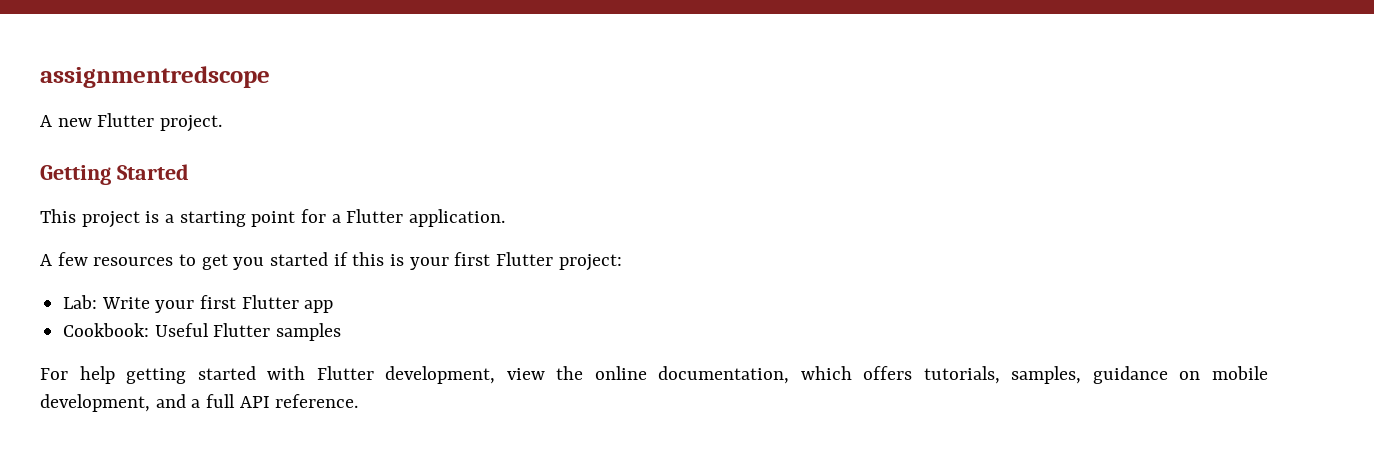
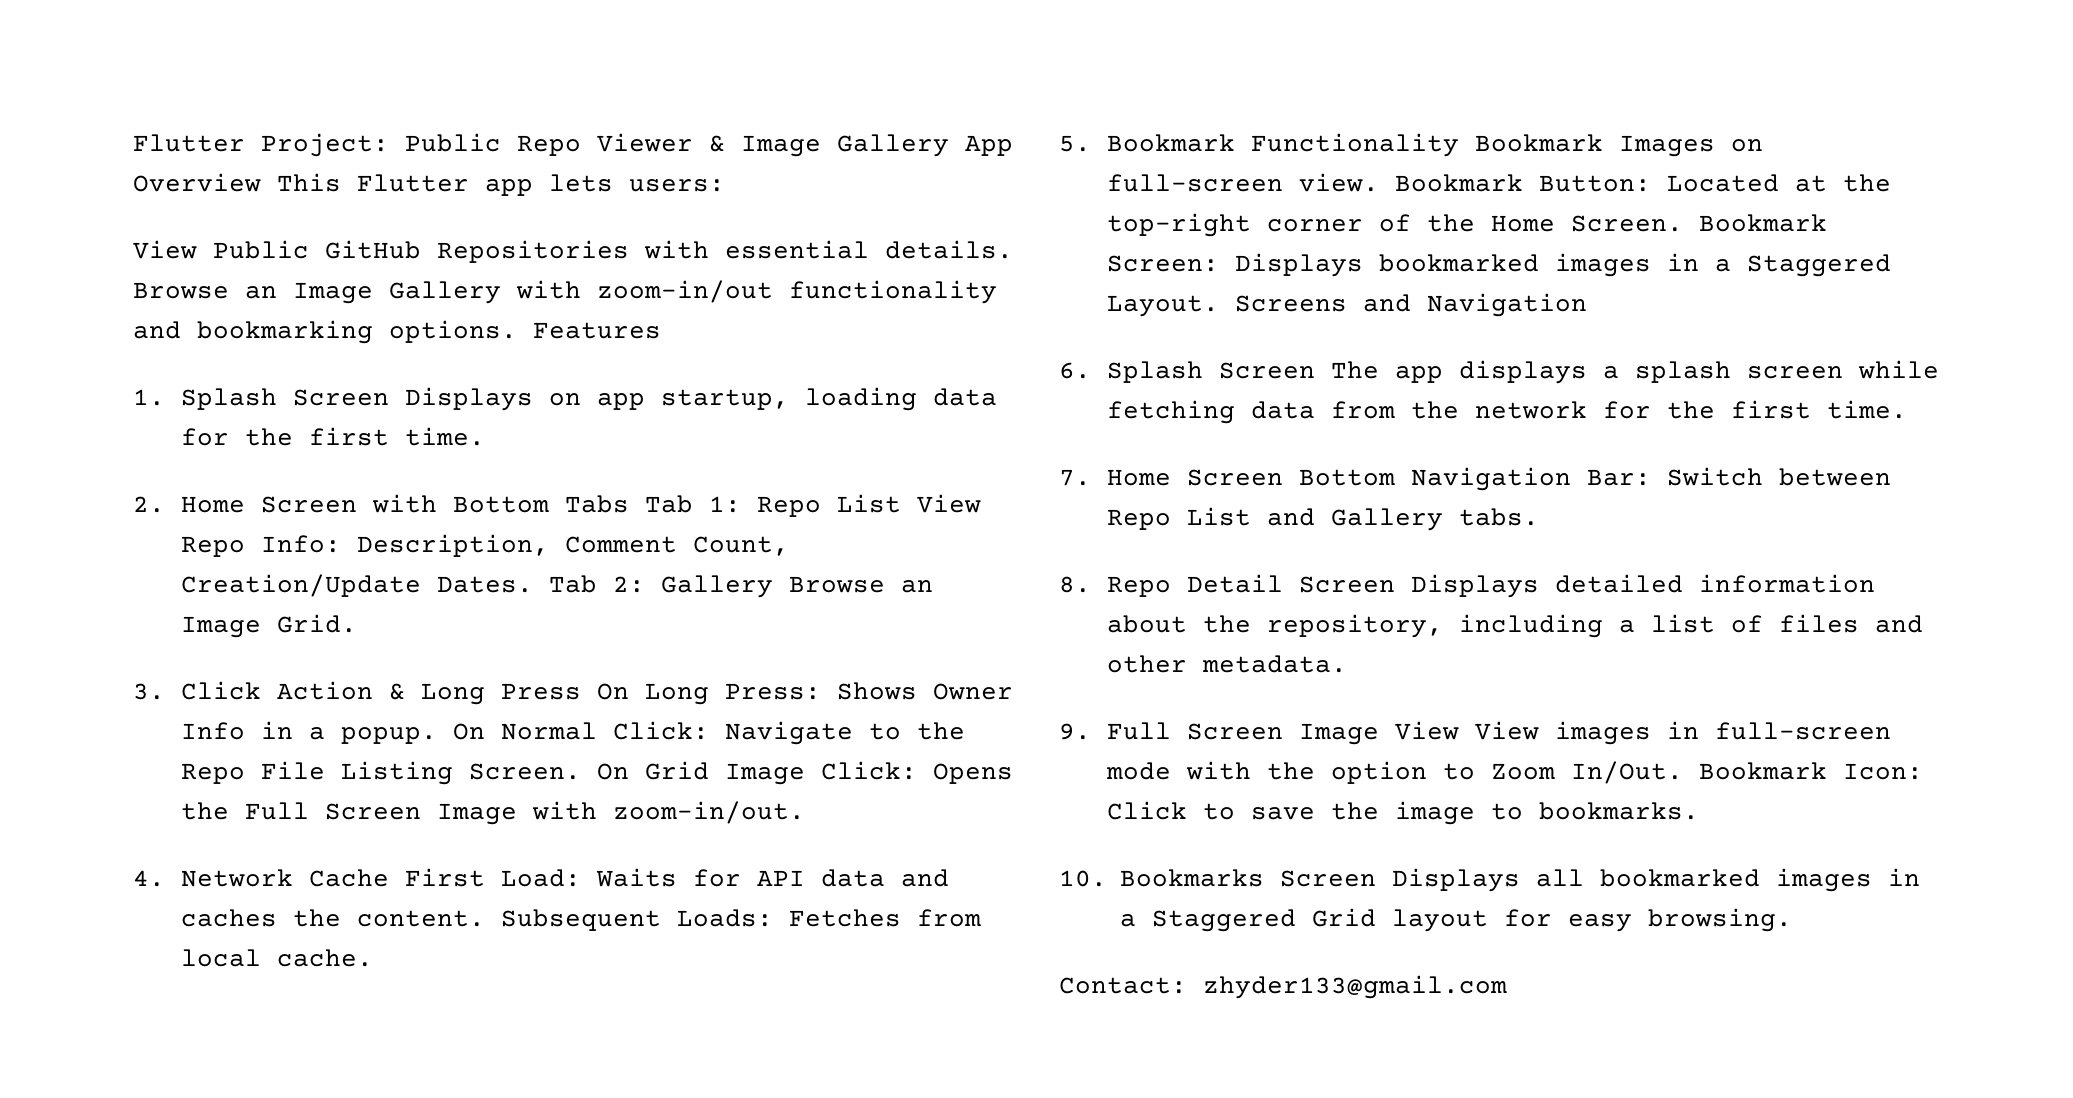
- assignmentredscope
- A new Flutter project.
- Getting Started
- This project is a starting point for a Flutter application.
- A few resources to get you started if this is your first Flutter project:
- Lab: Write your first Flutter app
- Cookbook: Useful Flutter samples
- For help getting started with Flutter development, view the online documentation, which offers tutorials, samples, guidance on mobile development, and a full API reference.
+ Flutter Project: Public Repo Viewer & Image Gallery App Overview This Flutter app lets users:
+ View Public GitHub Repositories with essential details. Browse an Image Gallery with zoom-in/out functionality and bookmarking options. Features
+ 1. Splash Screen Displays on app startup, loading data for the first time.
+ 2. Home Screen with Bottom Tabs Tab 1: Repo List View Repo Info: Description, Comment Count, Creation/Update Dates. Tab 2: Gallery Browse an Image Grid.
+ 3. Click Action & Long Press On Long Press: Shows Owner Info in a popup. On Normal Click: Navigate to the Repo File Listing Screen. On Grid Image Click: Opens the Full Screen Image with zoom-in/out.
+ 4. Network Cache First Load: Waits for API data and caches the content. Subsequent Loads: Fetches from local cache.
+ 5. Bookmark Functionality Bookmark Images on full-screen view. Bookmark Button: Located at the top-right corner of the Home Screen. Bookmark Screen: Displays bookmarked images in a Staggered Layout. Screens and Navigation
+ 6. Splash Screen The app displays a splash screen while fetching data from the network for the first time.
+ 7. Home Screen Bottom Navigation Bar: Switch between Repo List and Gallery tabs.
+ 8. Repo Detail Screen Displays detailed information about the repository, including a list of files and other metadata.
+ 9. Full Screen Image View View images in full-screen mode with the option to Zoom In/Out. Bookmark Icon: Click to save the image to bookmarks.
+ 10. Bookmarks Screen Displays all bookmarked images in a Staggered Grid layout for easy browsing.
+ Contact: zhyder133@gmail.com

